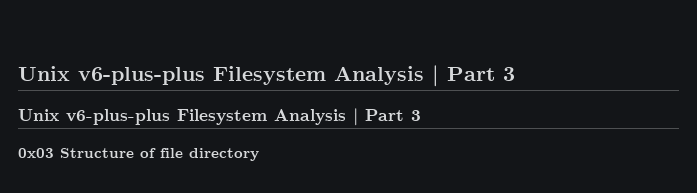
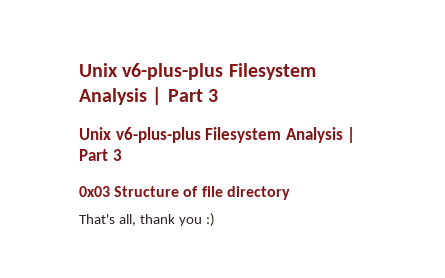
+ That's all, thank you :)

